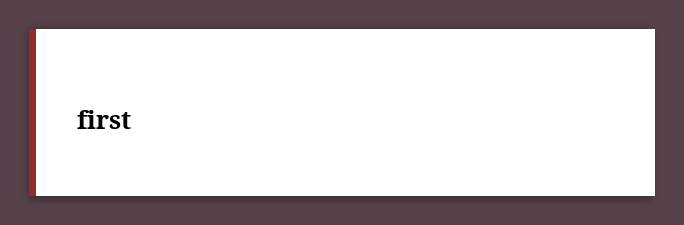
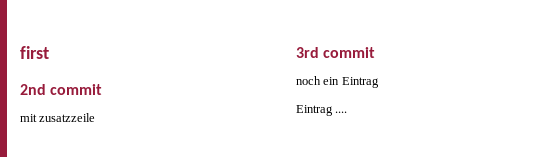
+ 2nd commit
+ mit zusatzzeile
+ 3rd commit
+ noch ein Eintrag
+ Eintrag ....

